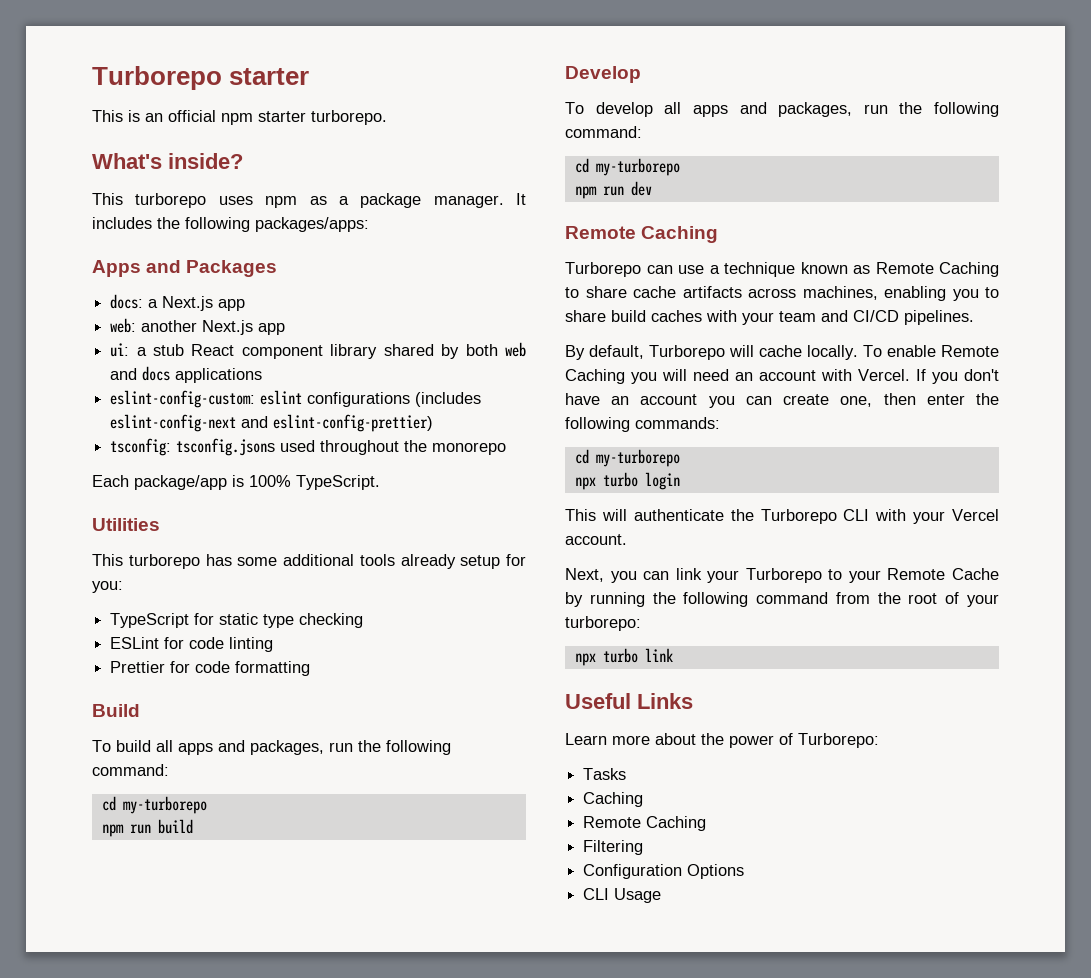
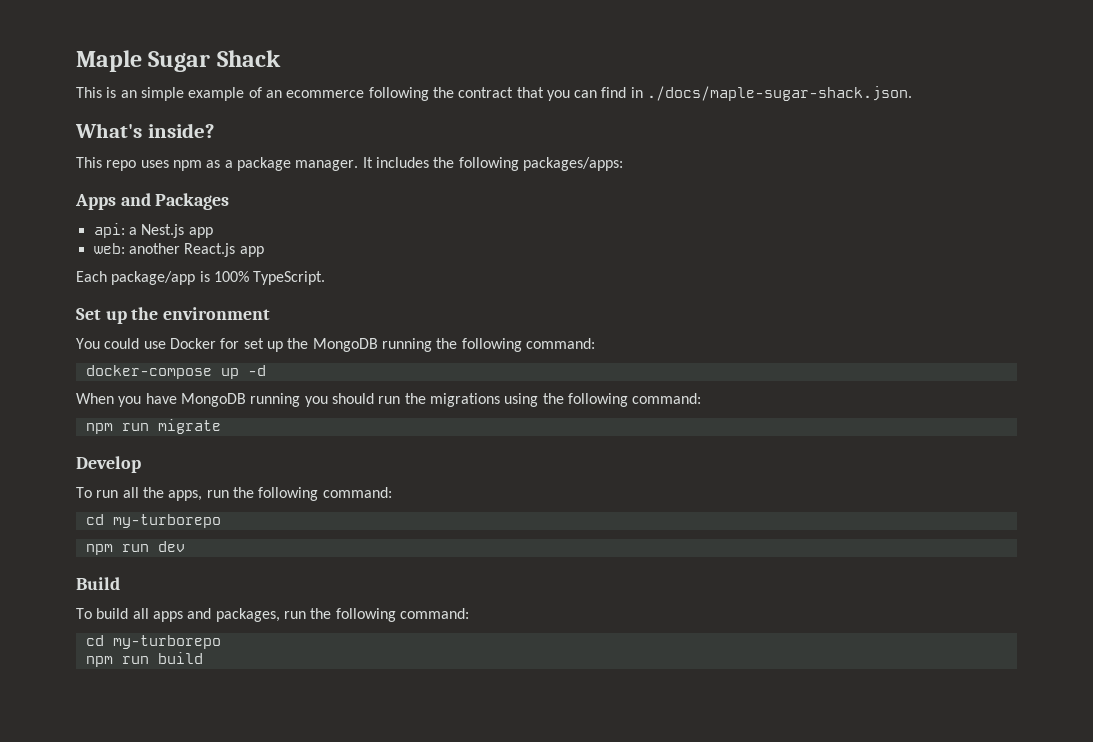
- Turborepo starter
+ Maple Sugar Shack
- This is an official npm starter turborepo.
+ This is an simple example of an ecommerce following the contract that you can find in ./docs/maple-sugar-shack.json.
- This turborepo uses npm as a package manager.
+ This repo uses npm as a package manager.
- docs: a Next.js app
+ api: a Nest.js app
- web: another Next.js app
- ui: a stub React component library shared by both web and docs applications
- eslint-config-custom: eslint configurations (includes eslint-config-next and eslint-config-prettier)
- tsconfig: tsconfig.jsons used throughout the monorepo
+ web: another React.js app
- Utilities
- This turborepo has some additional tools already setup for you:
- TypeScript for static type checking
- ESLint for code linting
- Prettier for code formatting
+ Set up the environment
+ You could use Docker for set up the MongoDB running the following command:
+ docker-compose up -d
+ When you have MongoDB running you should run the migrations using the following command:
+ npm run migrate
+ Develop
+ To run all the apps, run the following command:
+ cd my-turborepo
+ npm run dev
- Develop
- To develop all apps and packages, run the following command:
- cd my-turborepo
- npm run dev
- Remote Caching
- Turborepo can use a technique known as Remote Caching to share cache artifacts across machines, enabling you to share build caches with your team and CI/CD pipelines.
- By default, Turborepo will cache locally. To enable Remote Caching you will need an account with Vercel. If you don't have an account you can create one, then enter the following commands:
- cd my-turborepo
- npx turbo login
- This will authenticate the Turborepo CLI with your Vercel account.
- Next, you can link your Turborepo to your Remote Cache by running the following command from the root of your turborepo:
- npx turbo link
- Useful Links
- Learn more about the power of Turborepo:
- Tasks
- Caching
- Remote Caching
- Filtering
- Configuration Options
- CLI Usage

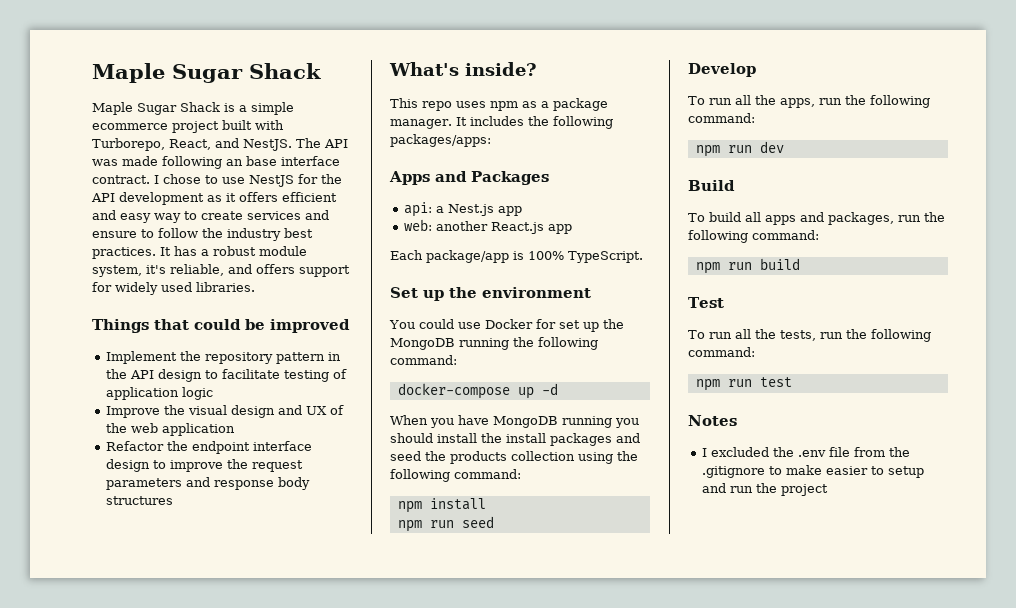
- This is an simple example of an ecommerce following the contract that you can find in ./docs/maple-sugar-shack.json.
+ Maple Sugar Shack is a simple ecommerce project built with Turborepo, React, and NestJS. The API was made following an base interface contract. I chose to use NestJS for the API development as it offers efficient and easy way to create services and ensure to follow the industry best practices. It has a robust module system, it's reliable, and offers support for widely used libraries.
+ Things that could be improved
+ Implement the repository pattern in the API design to facilitate testing of application logic
+ Improve the visual design and UX of the web application
+ Refactor the endpoint interface design to improve the request parameters and response body structures
- When you have MongoDB running you should run the migrations using the following command:
+ When you have MongoDB running you should install the install packages and seed the products collection using the following command:
- npm run migrate
+ npm install
+ npm run seed
  To run all the apps, run the following command:
- cd my-turborepo
  To build all apps and packages, run the following command:
- cd my-turborepo
  npm run build
+ Test
+ To run all the tests, run the following command:
+ npm run test
+ Notes
+ I excluded the .env file from the .gitignore to make easier to setup and run the project

